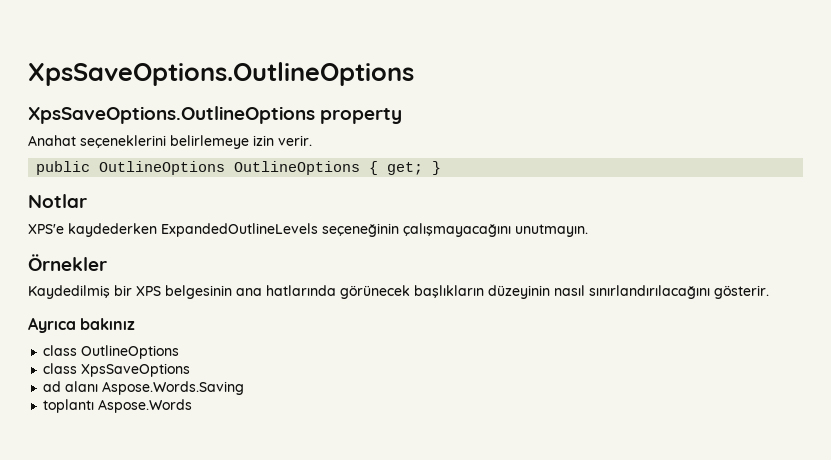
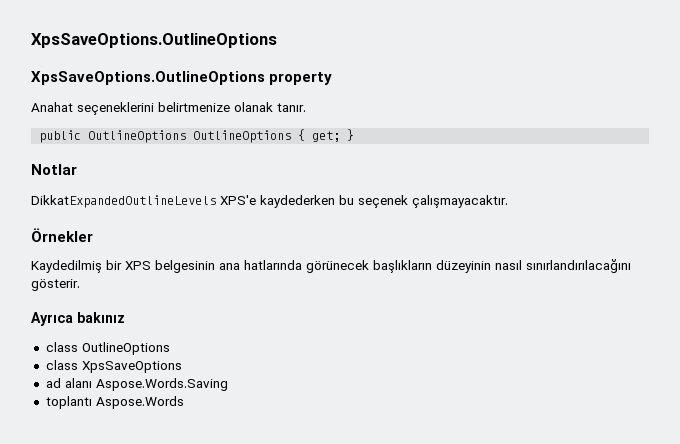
- Anahat seçeneklerini belirlemeye izin verir.
+ Anahat seçeneklerini belirtmenize olanak tanır.
- XPS'e kaydederken ExpandedOutlineLevels seçeneğinin çalışmayacağını unutmayın.
+ DikkatExpandedOutlineLevels XPS'e kaydederken bu seçenek çalışmayacaktır.

